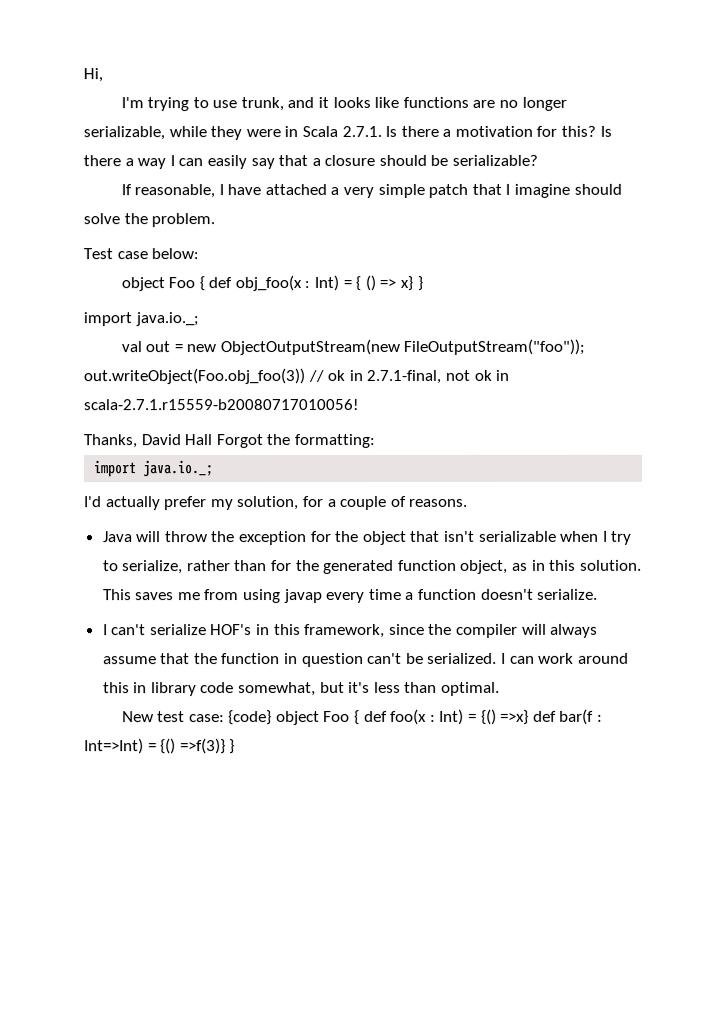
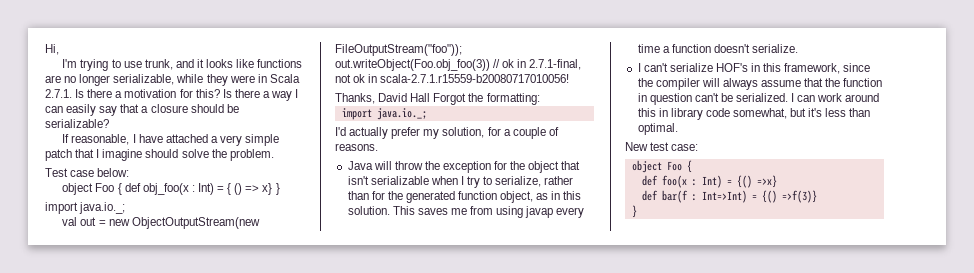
- New test case: {code} object Foo { def foo(x : Int) = {() =>x} def bar(f : Int=>Int) = {() =>f(3)} }
+ New test case:
+ object Foo {
+ def foo(x : Int) = {() =>x}
+ def bar(f : Int=>Int) = {() =>f(3)}
+ }

